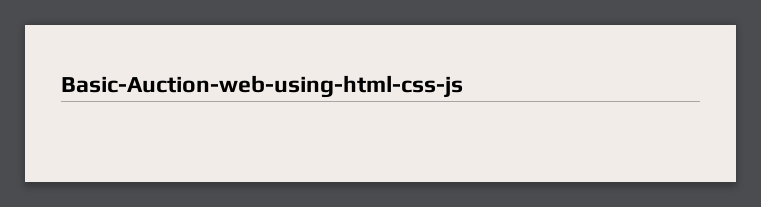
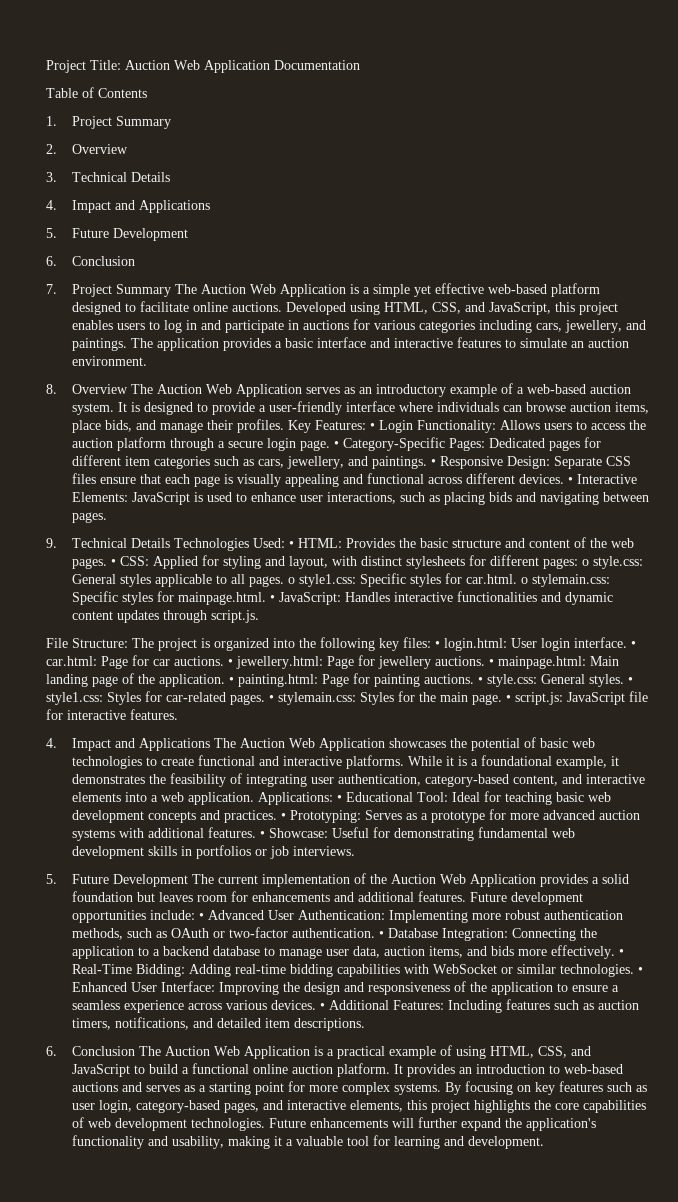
- Basic-Auction-web-using-html-css-js
+ Project Title: Auction Web Application Documentation
+ Table of Contents
+ 1. Project Summary
+ 2. Overview
+ 3. Technical Details
+ 4. Impact and Applications
+ 5. Future Development
+ 6. Conclusion
+ 7. Project Summary The Auction Web Application is a simple yet effective web-based platform designed to facilitate online auctions. Developed using HTML, CSS, and JavaScript, this project enables users to log in and participate in auctions for various categories including cars, jewellery, and paintings. The application provides a basic interface and interactive features to simulate an auction environment.
+ 8. Overview The Auction Web Application serves as an introductory example of a web-based auction system. It is designed to provide a user-friendly interface where individuals can browse auction items, place bids, and manage their profiles. Key Features: • Login Functionality: Allows users to access the auction platform through a secure login page. • Category-Specific Pages: Dedicated pages for different item categories such as cars, jewellery, and paintings. • Responsive Design: Separate CSS files ensure that each page is visually appealing and functional across different devices. • Interactive Elements: JavaScript is used to enhance user interactions, such as placing bids and navigating between pages.
+ 9. Technical Details Technologies Used: • HTML: Provides the basic structure and content of the web pages. • CSS: Applied for styling and layout, with distinct stylesheets for different pages: o style.css: General styles applicable to all pages. o style1.css: Specific styles for car.html. o stylemain.css: Specific styles for mainpage.html. • JavaScript: Handles interactive functionalities and dynamic content updates through script.js.
+ File Structure: The project is organized into the following key files: • login.html: User login interface. • car.html: Page for car auctions. • jewellery.html: Page for jewellery auctions. • mainpage.html: Main landing page of the application. • painting.html: Page for painting auctions. • style.css: General styles. • style1.css: Styles for car-related pages. • stylemain.css: Styles for the main page. • script.js: JavaScript file for interactive features.
+ 4. Impact and Applications The Auction Web Application showcases the potential of basic web technologies to create functional and interactive platforms. While it is a foundational example, it demonstrates the feasibility of integrating user authentication, category-based content, and interactive elements into a web application. Applications: • Educational Tool: Ideal for teaching basic web development concepts and practices. • Prototyping: Serves as a prototype for more advanced auction systems with additional features. • Showcase: Useful for demonstrating fundamental web development skills in portfolios or job interviews.
+ 5. Future Development The current implementation of the Auction Web Application provides a solid foundation but leaves room for enhancements and additional features. Future development opportunities include: • Advanced User Authentication: Implementing more robust authentication methods, such as OAuth or two-factor authentication. • Database Integration: Connecting the application to a backend database to manage user data, auction items, and bids more effectively. • Real-Time Bidding: Adding real-time bidding capabilities with WebSocket or similar technologies. • Enhanced User Interface: Improving the design and responsiveness of the application to ensure a seamless experience across various devices. • Additional Features: Including features such as auction timers, notifications, and detailed item descriptions.
+ 6. Conclusion The Auction Web Application is a practical example of using HTML, CSS, and JavaScript to build a functional online auction platform. It provides an introduction to web-based auctions and serves as a starting point for more complex systems. By focusing on key features such as user login, category-based pages, and interactive elements, this project highlights the core capabilities of web development technologies. Future enhancements will further expand the application's functionality and usability, making it a valuable tool for learning and development.

